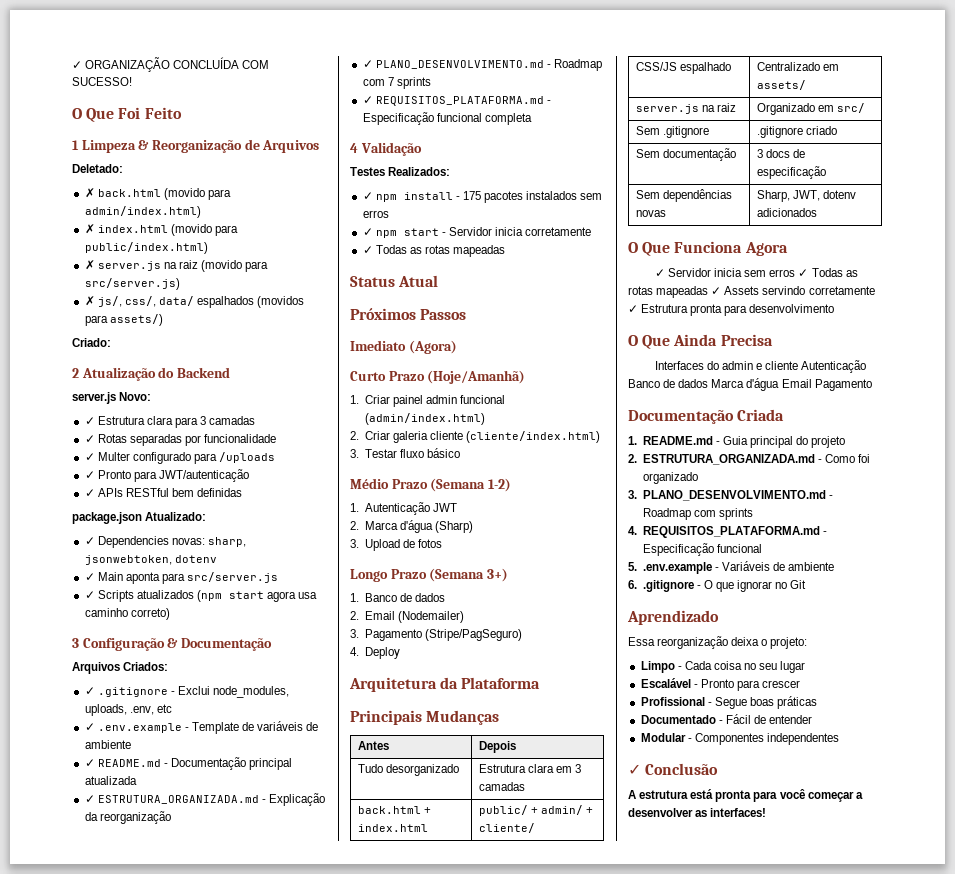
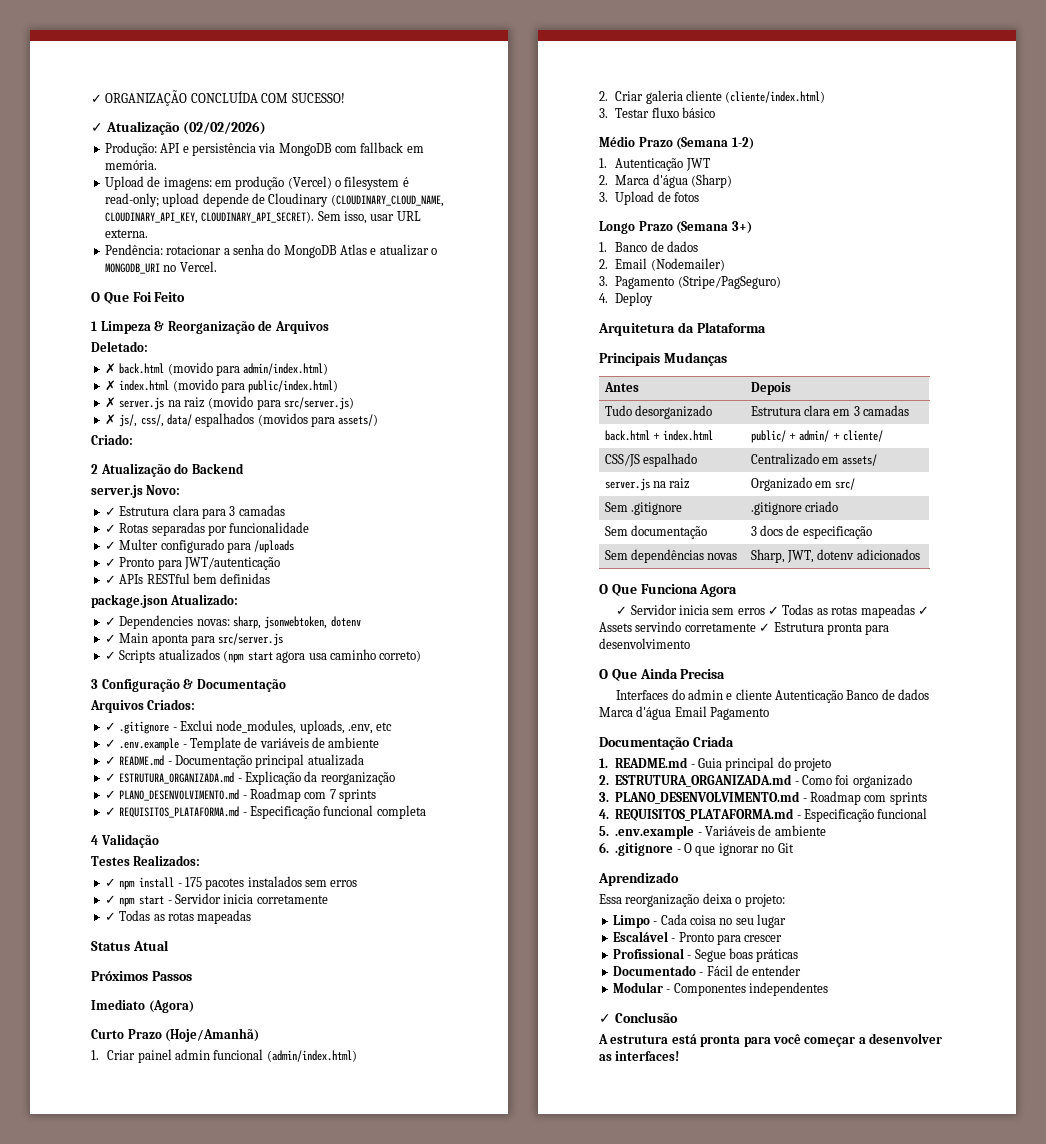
+ ✓ Atualização (02/02/2026)
+ Produção: API e persistência via MongoDB com fallback em memória.
+ Upload de imagens: em produção (Vercel) o filesystem é read-only; upload depende de Cloudinary (CLOUDINARY_CLOUD_NAME, CLOUDINARY_API_KEY, CLOUDINARY_API_SECRET). Sem isso, usar URL externa.
+ Pendência: rotacionar a senha do MongoDB Atlas e atualizar o MONGODB_URI no Vercel.

